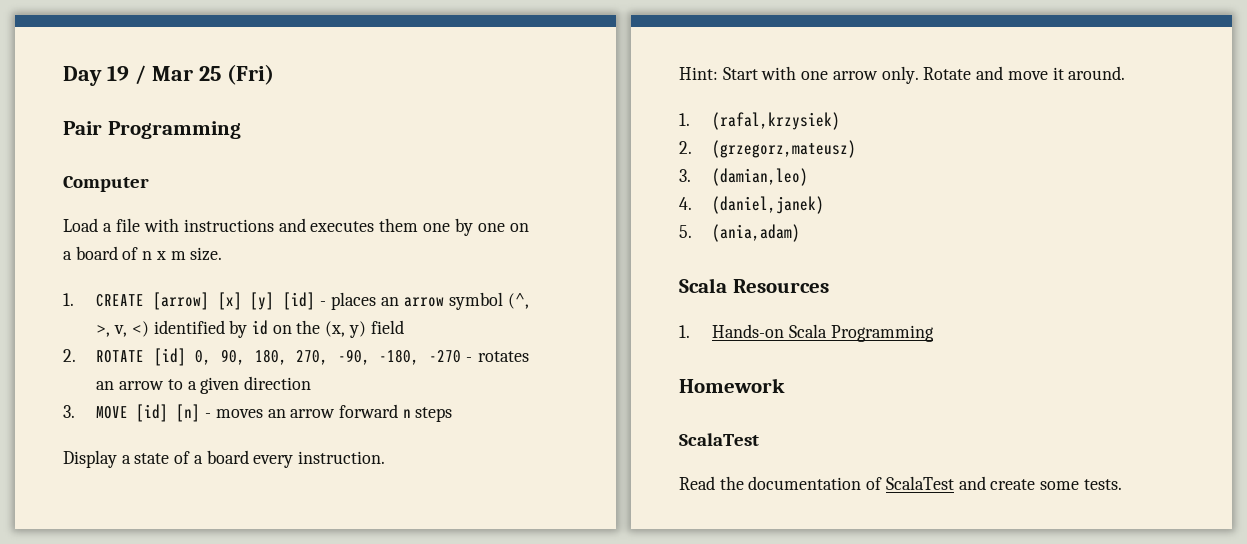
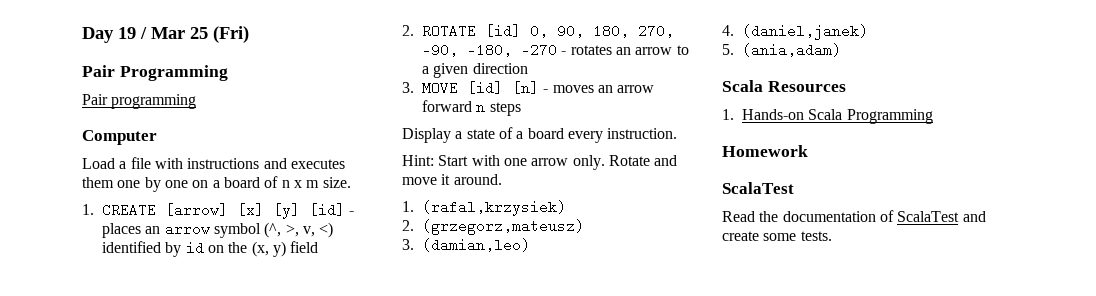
+ Pair programming

